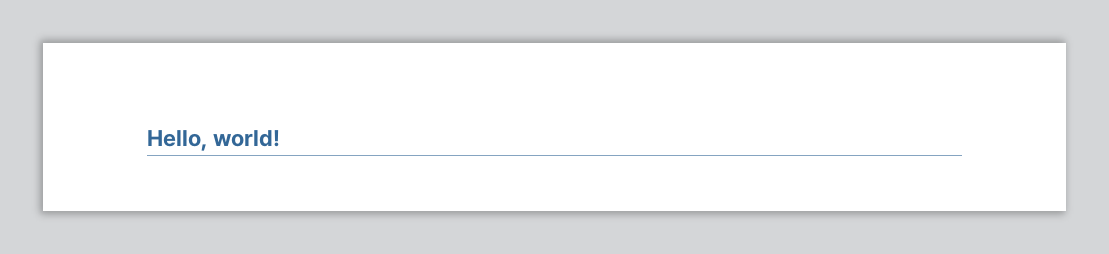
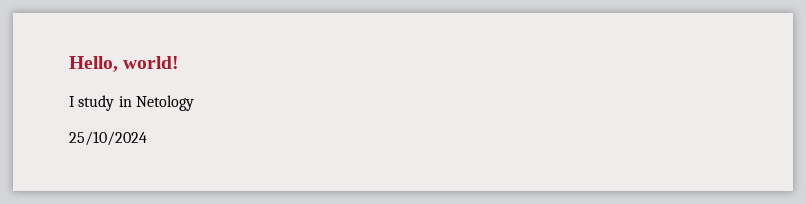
+ I study in Netology
+ 25/10/2024

